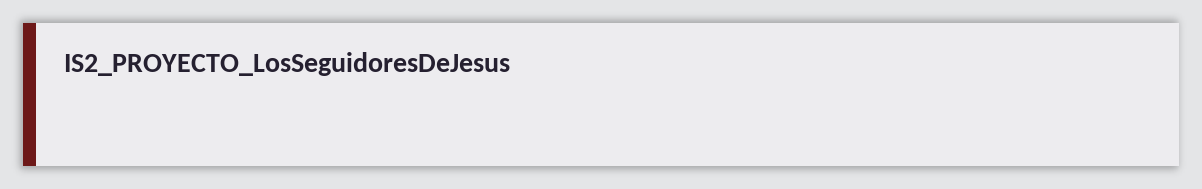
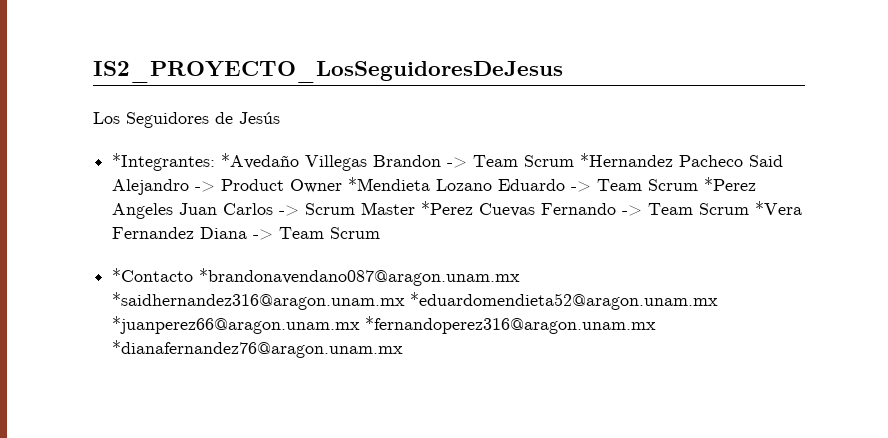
+ Los Seguidores de Jesús
+ *Integrantes: *Avedaño Villegas Brandon -> Team Scrum *Hernandez Pacheco Said Alejandro -> Product Owner *Mendieta Lozano Eduardo -> Team Scrum *Perez Angeles Juan Carlos -> Scrum Master *Perez Cuevas Fernando -> Team Scrum *Vera Fernandez Diana -> Team Scrum
+ *Contacto *brandonavendano087@aragon.unam.mx *saidhernandez316@aragon.unam.mx *eduardomendieta52@aragon.unam.mx *juanperez66@aragon.unam.mx *fernandoperez316@aragon.unam.mx *dianafernandez76@aragon.unam.mx

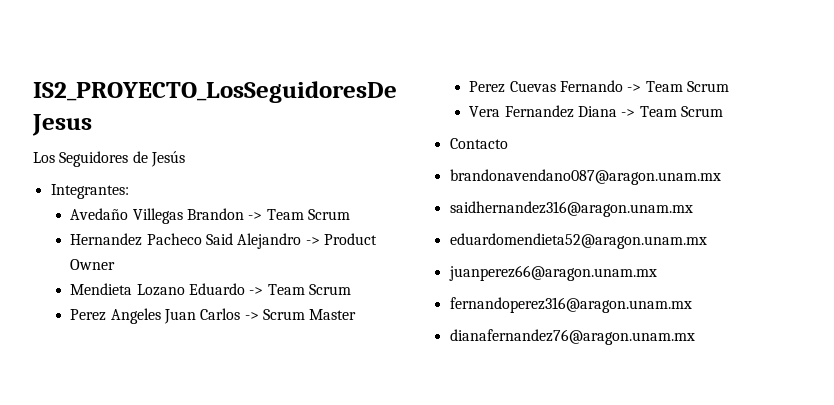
- *Integrantes: *Avedaño Villegas Brandon -> Team Scrum *Hernandez Pacheco Said Alejandro -> Product Owner *Mendieta Lozano Eduardo -> Team Scrum *Perez Angeles Juan Carlos -> Scrum Master *Perez Cuevas Fernando -> Team Scrum *Vera Fernandez Diana -> Team Scrum
+ Integrantes:
+ Avedaño Villegas Brandon -> Team Scrum
+ Hernandez Pacheco Said Alejandro -> Product Owner
+ Mendieta Lozano Eduardo -> Team Scrum
+ Perez Angeles Juan Carlos -> Scrum Master
+ Perez Cuevas Fernando -> Team Scrum
+ Vera Fernandez Diana -> Team Scrum
- *Contacto *brandonavendano087@aragon.unam.mx *saidhernandez316@aragon.unam.mx *eduardomendieta52@aragon.unam.mx *juanperez66@aragon.unam.mx *fernandoperez316@aragon.unam.mx *dianafernandez76@aragon.unam.mx
+ Contacto
+ brandonavendano087@aragon.unam.mx
+ saidhernandez316@aragon.unam.mx
+ eduardomendieta52@aragon.unam.mx
+ juanperez66@aragon.unam.mx
+ fernandoperez316@aragon.unam.mx
+ dianafernandez76@aragon.unam.mx

